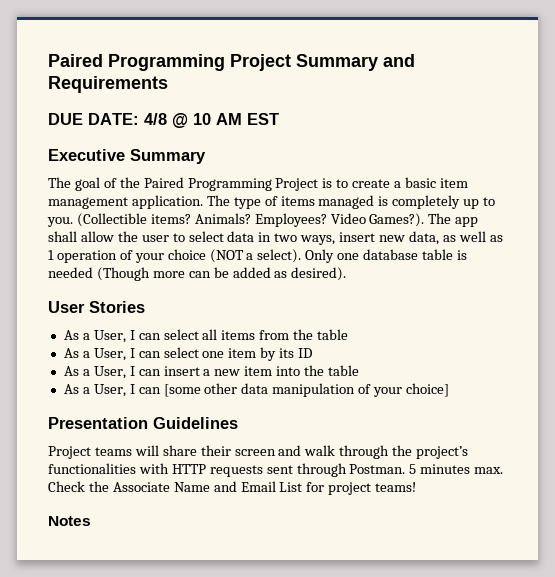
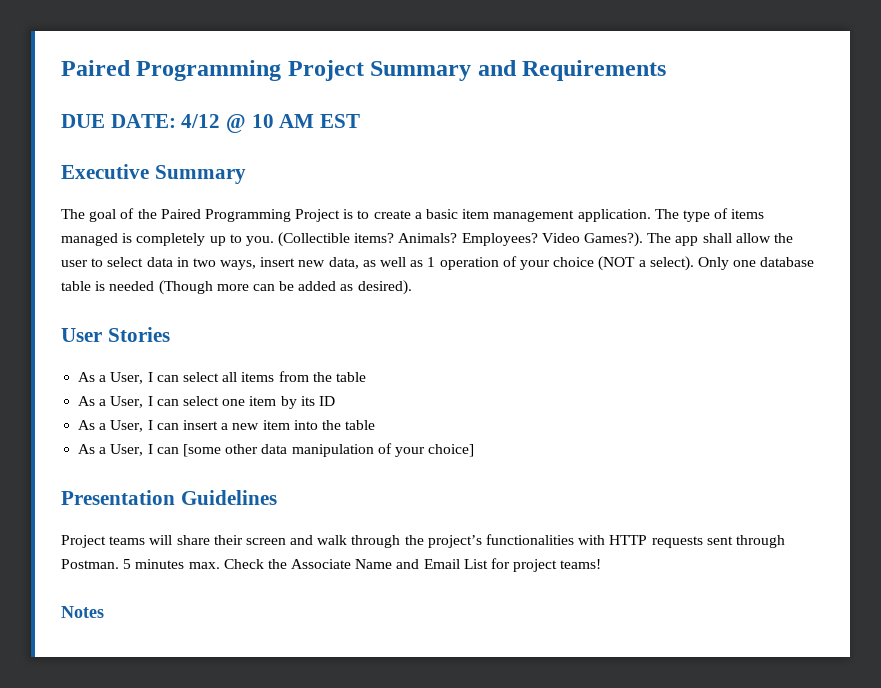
- DUE DATE: 4/8 @ 10 AM EST
+ DUE DATE: 4/12 @ 10 AM EST

